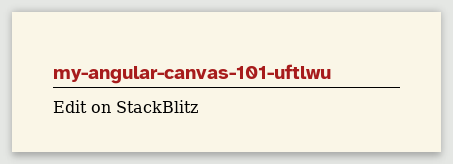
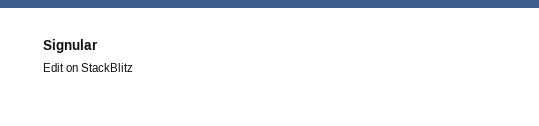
- my-angular-canvas-101-uftlwu
+ Signular

